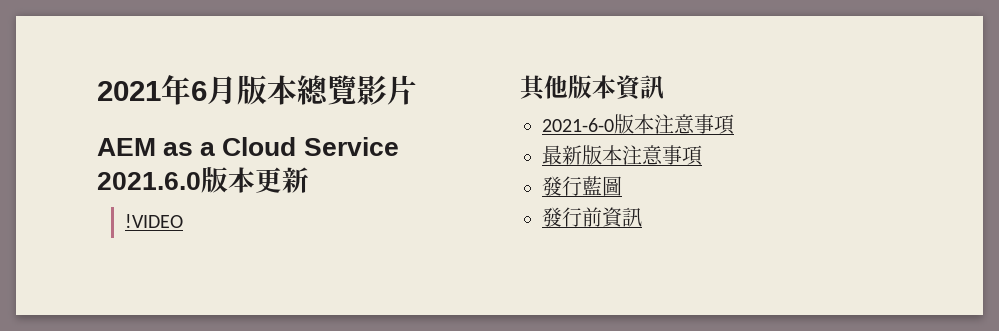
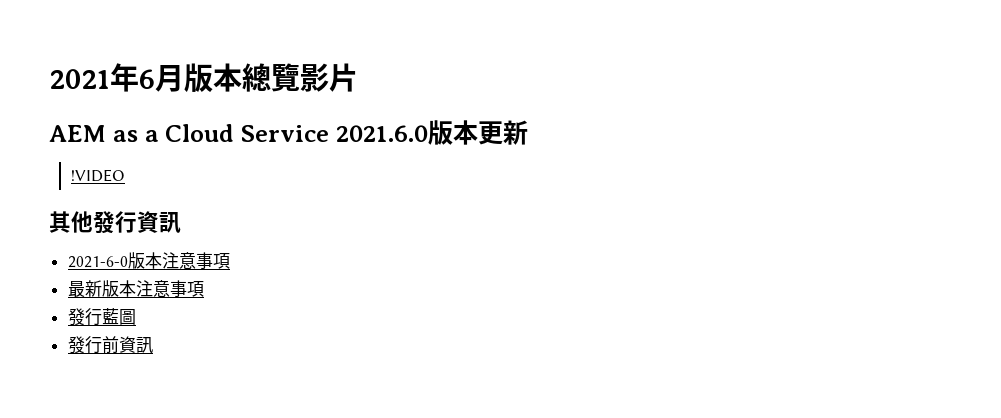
- 其他版本資訊
+ 其他發行資訊

